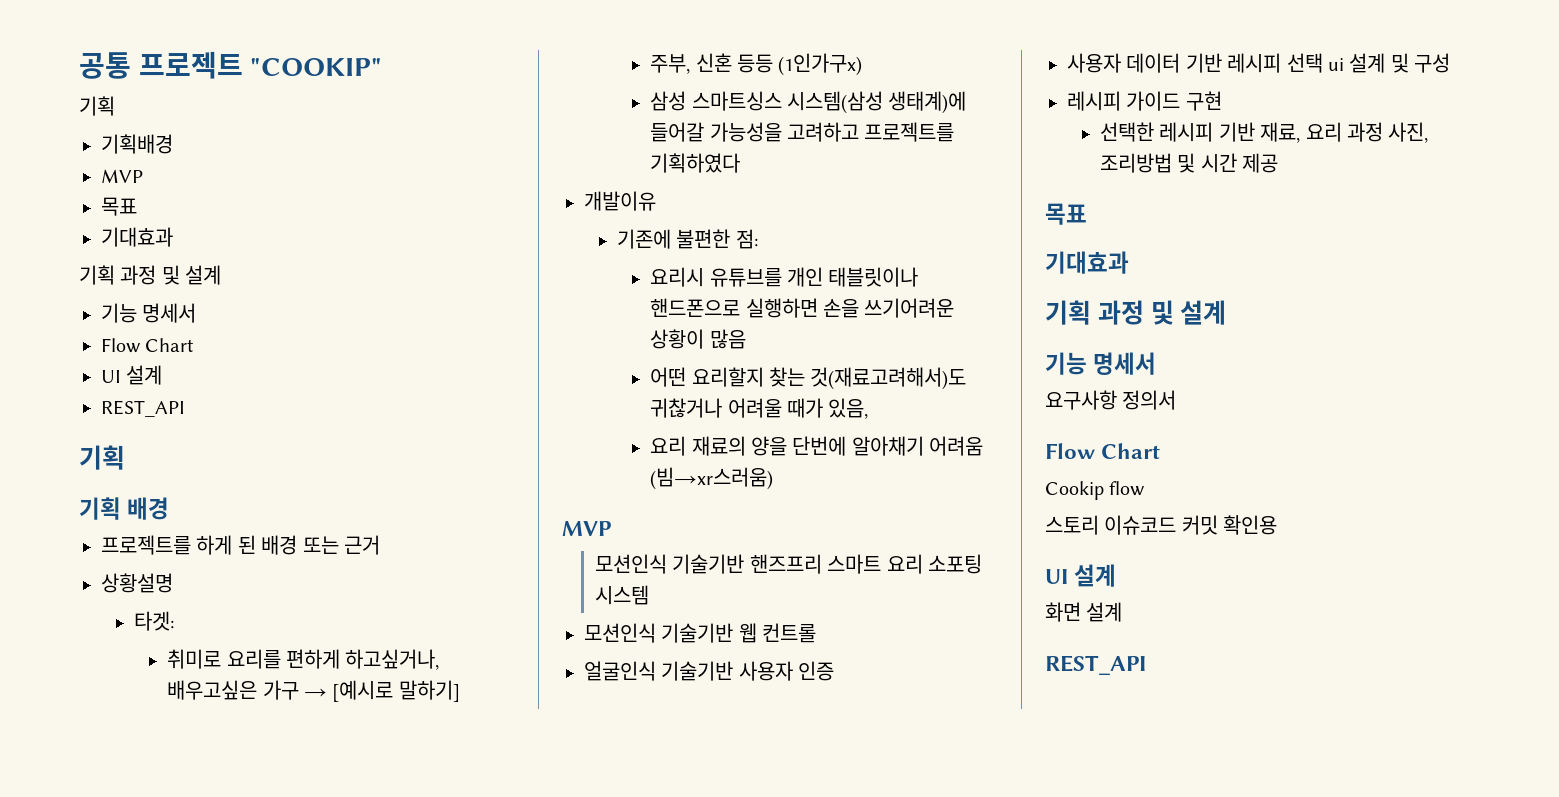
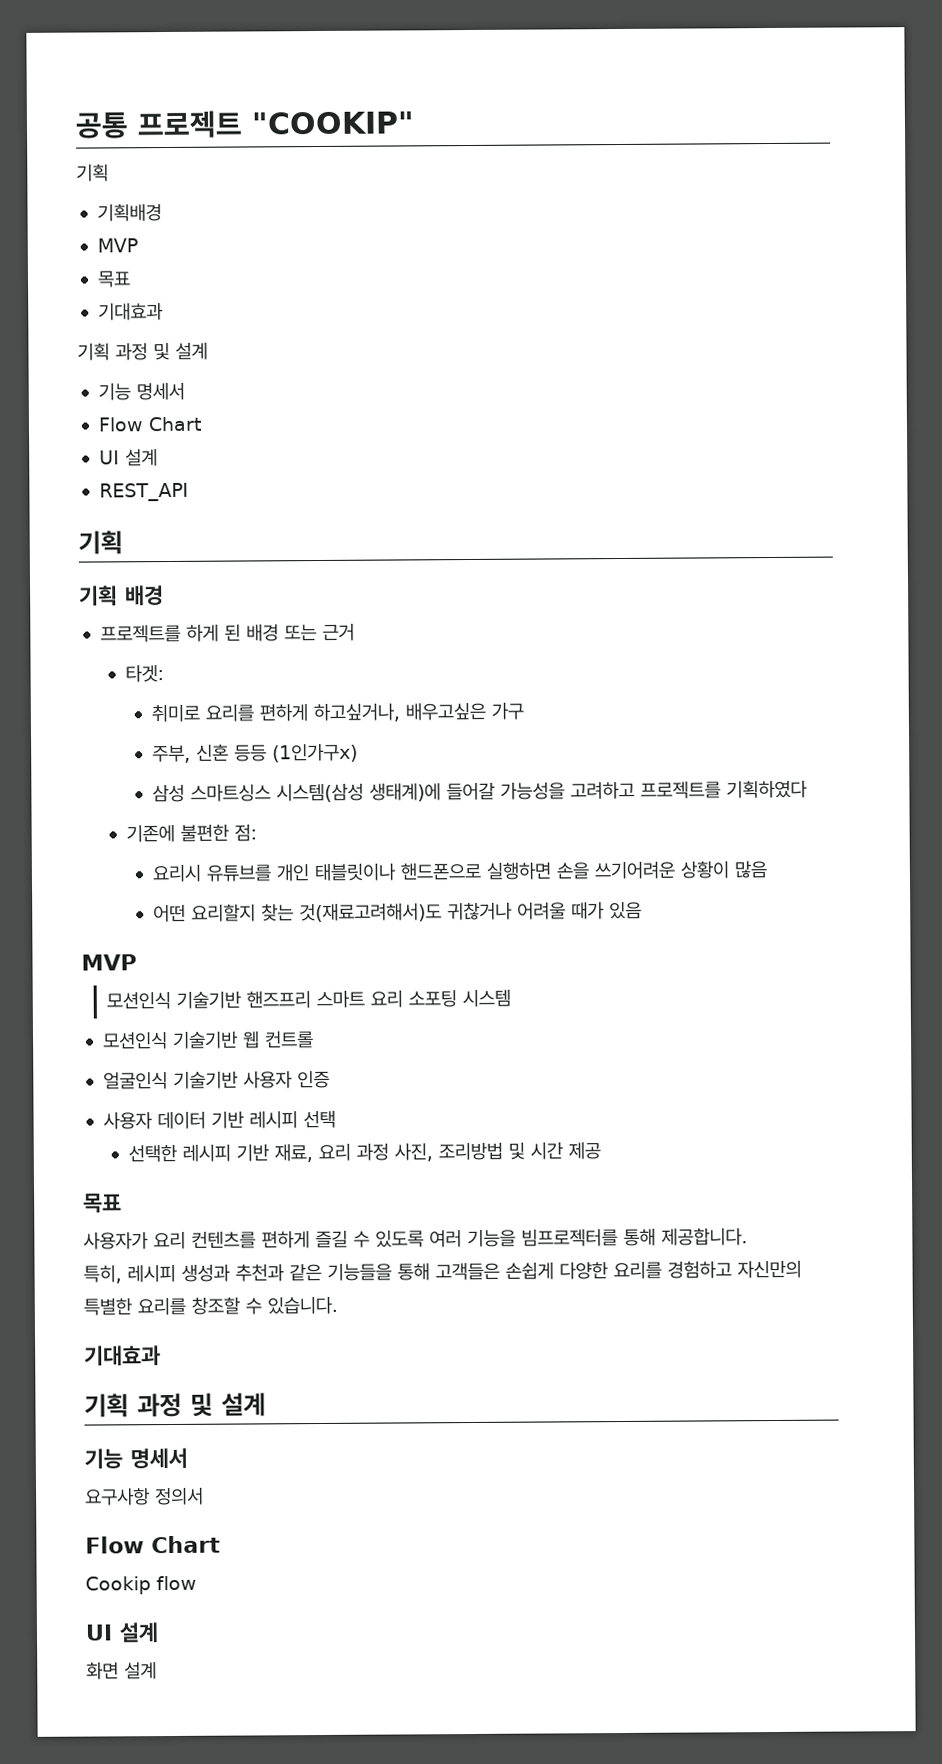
- 상황설명
- 취미로 요리를 편하게 하고싶거나, 배우고싶은 가구 → [예시로 말하기]
+ 취미로 요리를 편하게 하고싶거나, 배우고싶은 가구
- 개발이유
- 어떤 요리할지 찾는 것(재료고려해서)도 귀찮거나 어려울 때가 있음,
- 요리 재료의 양을 단번에 알아채기 어려움 (빔→xr스러움)
+ 어떤 요리할지 찾는 것(재료고려해서)도 귀찮거나 어려울 때가 있음
- 사용자 데이터 기반 레시피 선택 ui 설계 및 구성
- 레시피 가이드 구현
+ 사용자 데이터 기반 레시피 선택
+ 사용자가 요리 컨텐츠를 편하게 즐길 수 있도록 여러 기능을 빔프로젝터를 통해 제공합니다.
+ 특히, 레시피 생성과 추천과 같은 기능들을 통해 고객들은 손쉽게 다양한 요리를 경험하고 자신만의 특별한 요리를 창조할 수 있습니다.
- 스토리 이슈코드 커밋 확인용
  화면 설계
- REST_API

